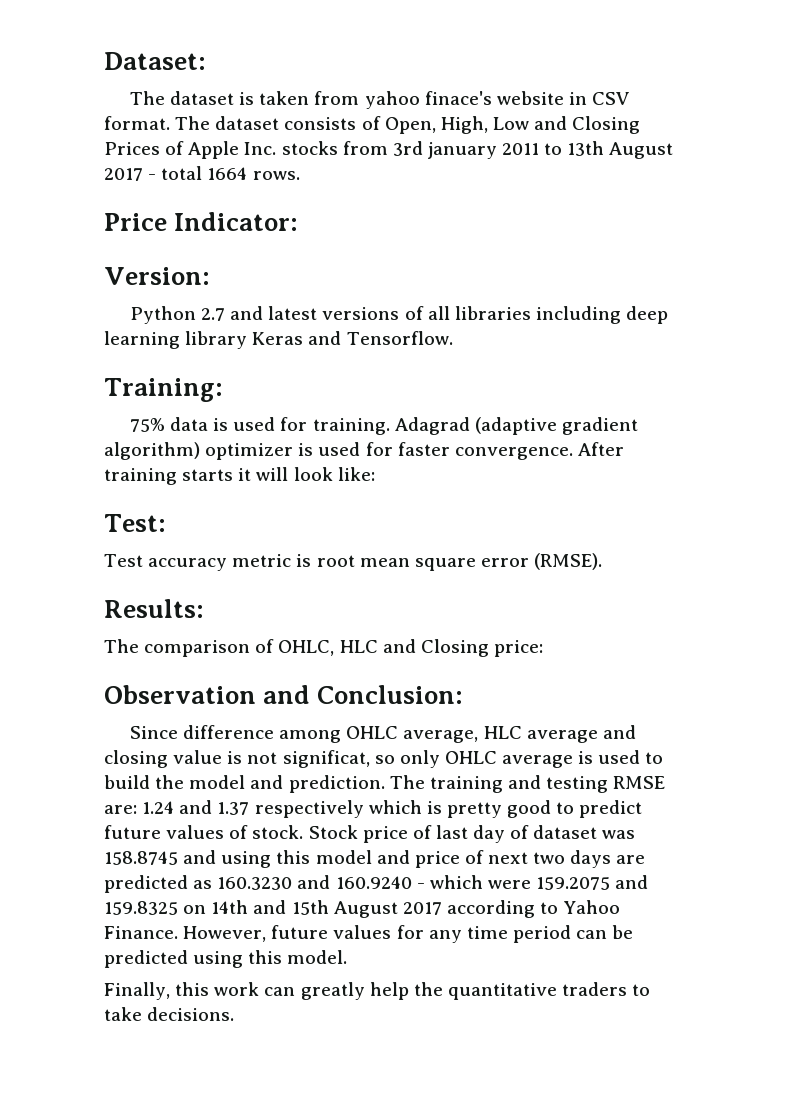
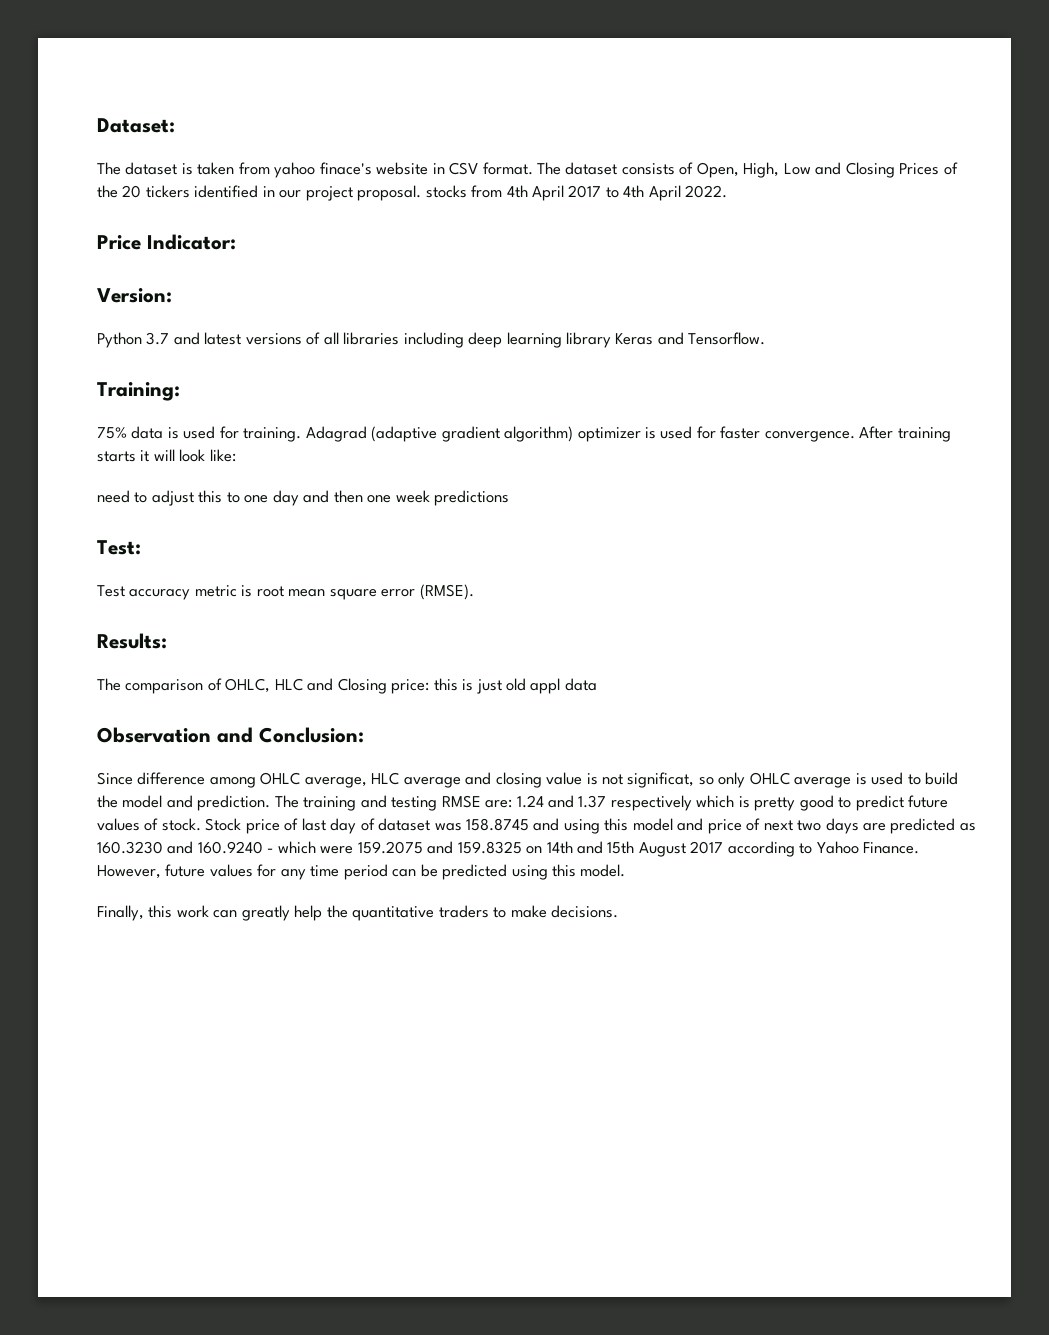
- The dataset consists of Open, High, Low and Closing Prices of Apple Inc. stocks from 3rd january 2011 to 13th August 2017 - total 1664 rows.
+ The dataset consists of Open, High, Low and Closing Prices of the 20 tickers identified in our project proposal. stocks from 4th April 2017 to 4th April 2022.
- Python 2.7 and latest versions of all libraries including deep learning library Keras and Tensorflow.
+ Python 3.7 and latest versions of all libraries including deep learning library Keras and Tensorflow.
+ need to adjust this to one day and then one week predictions
- The comparison of OHLC, HLC and Closing price:
+ The comparison of OHLC, HLC and Closing price: this is just old appl data
- Finally, this work can greatly help the quantitative traders to take decisions.
+ Finally, this work can greatly help the quantitative traders to make decisions.

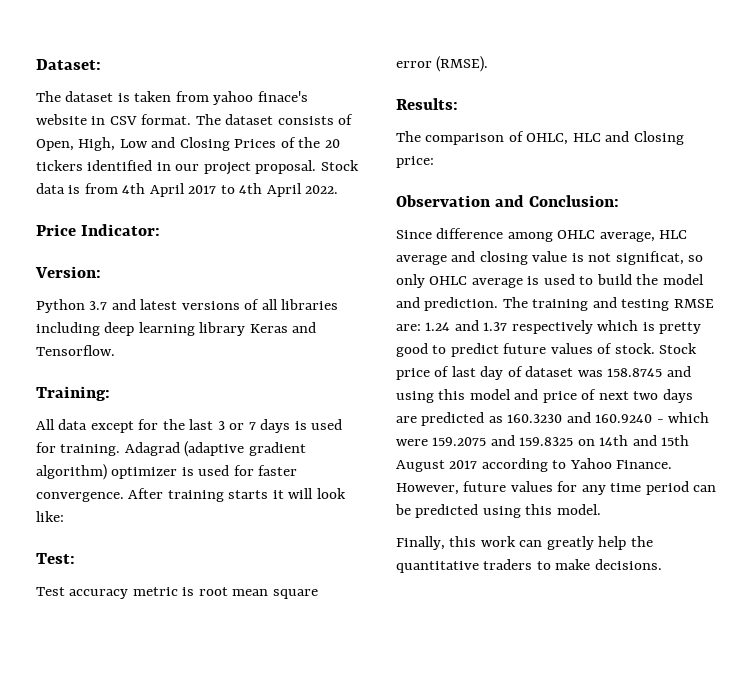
- The dataset consists of Open, High, Low and Closing Prices of the 20 tickers identified in our project proposal. stocks from 4th April 2017 to 4th April 2022.
+ The dataset consists of Open, High, Low and Closing Prices of the 20 tickers identified in our project proposal. Stock data is from 4th April 2017 to 4th April 2022.
- 75% data is used for training.
+ All data except for the last 3 or 7 days is used for training.
- need to adjust this to one day and then one week predictions
- The comparison of OHLC, HLC and Closing price: this is just old appl data
+ The comparison of OHLC, HLC and Closing price:

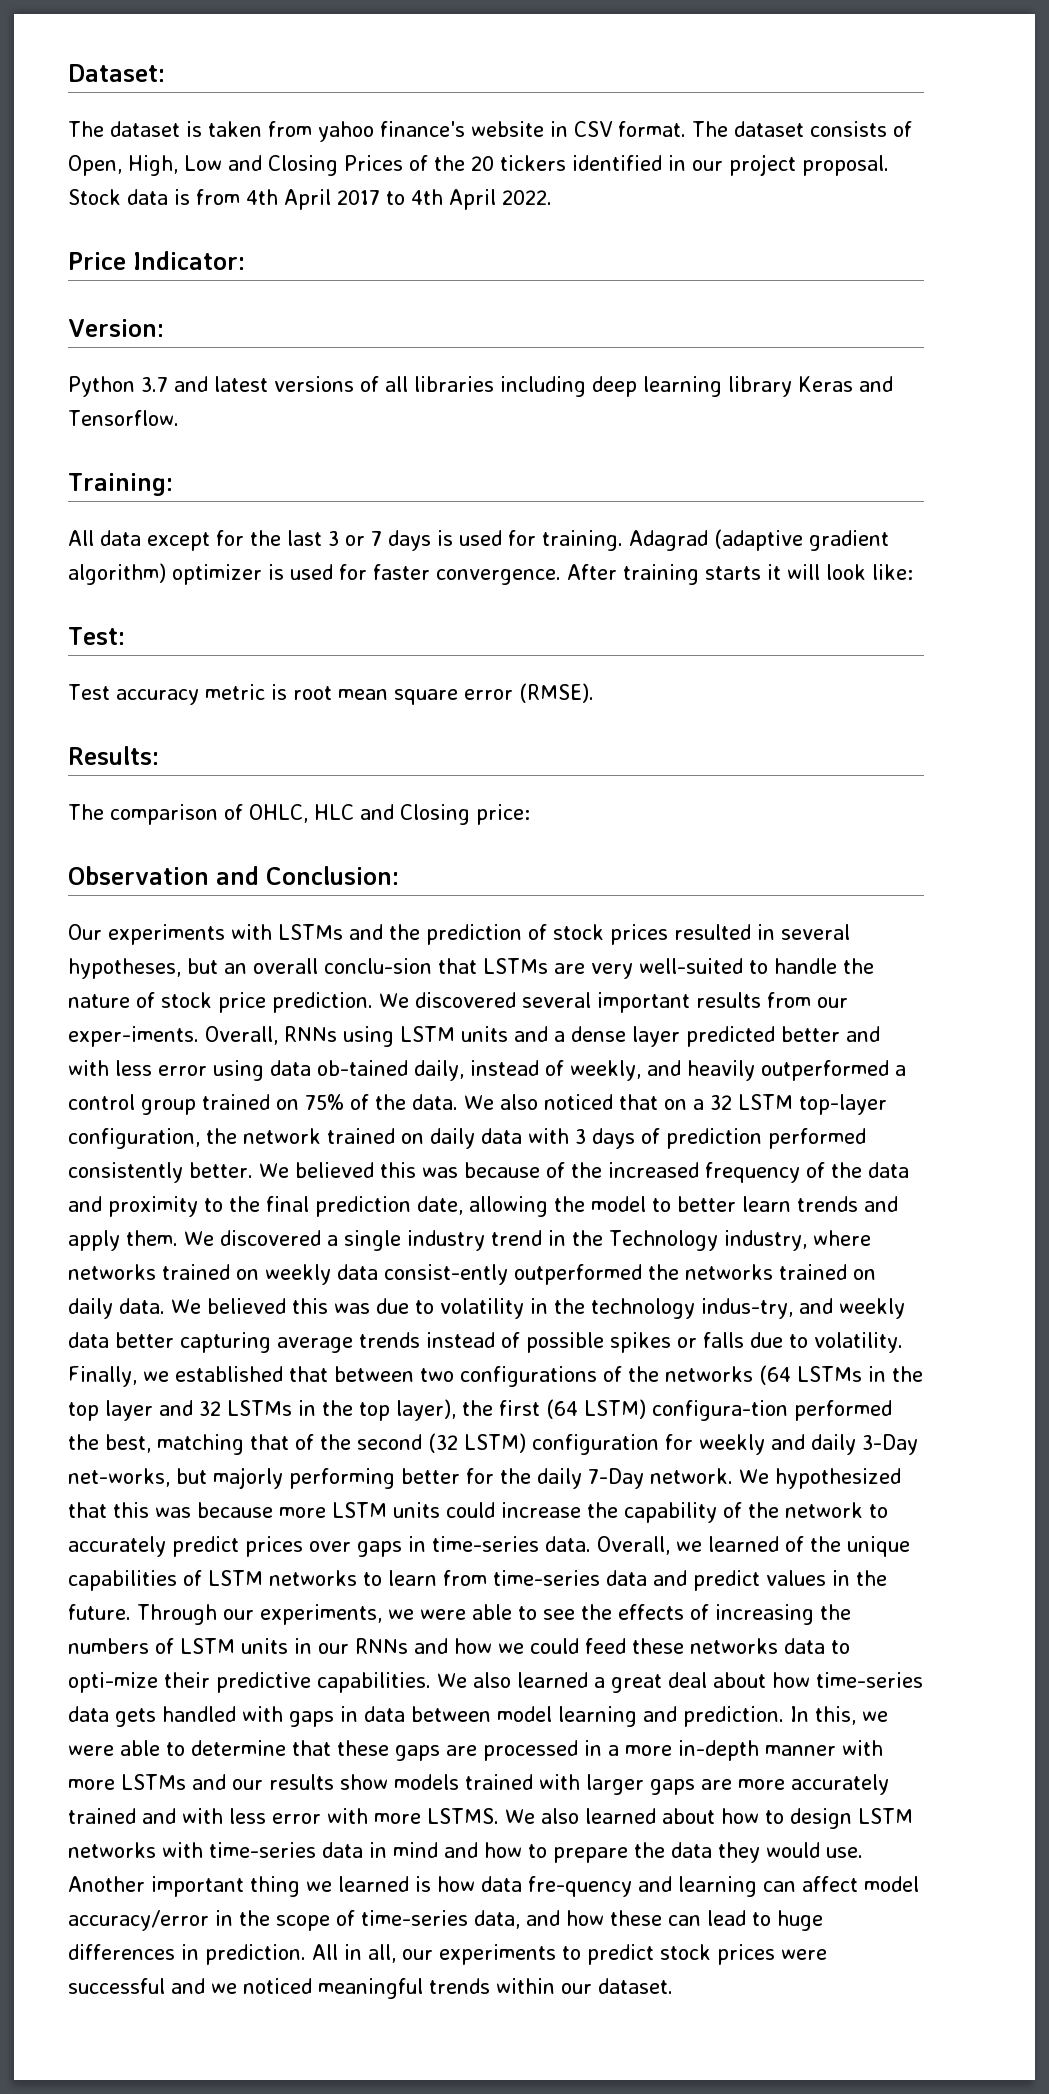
- The dataset is taken from yahoo finace's website in CSV format.
+ The dataset is taken from yahoo finance's website in CSV format.
- Since difference among OHLC average, HLC average and closing value is not significat, so only OHLC average is used to build the model and prediction. The training and testing RMSE are: 1.24 and 1.37 respectively which is pretty good to predict future values of stock. Stock price of last day of dataset was 158.8745 and using this model and price of next two days are predicted as 160.3230 and 160.9240 - which were 159.2075 and 159.8325 on 14th and 15th August 2017 according to Yahoo Finance. However, future values for any time period can be predicted using this model.
- Finally, this work can greatly help the quantitative traders to make decisions.
+ Our experiments with LSTMs and the prediction of stock prices resulted in several hypotheses, but an overall conclu-sion that LSTMs are very well-suited to handle the nature of stock price prediction. We discovered several important results from our exper-iments. Overall, RNNs using LSTM units and a dense layer predicted better and with less error using data ob-tained daily, instead of weekly, and heavily outperformed a control group trained on 75% of the data. We also noticed that on a 32 LSTM top-layer configuration, the network trained on daily data with 3 days of prediction performed consistently better. We believed this was because of the increased frequency of the data and proximity to the final prediction date, allowing the model to better learn trends and apply them. We discovered a single industry trend in the Technology industry, where networks trained on weekly data consist-ently outperformed the networks trained on daily data. We believed this was due to volatility in the technology indus-try, and weekly data better capturing average trends instead of possible spikes or falls due to volatility. Finally, we established that between two configurations of the networks (64 LSTMs in the top layer and 32 LSTMs in the top layer), the first (64 LSTM) configura-tion performed the best, matching that of the second (32 LSTM) configuration for weekly and daily 3-Day net-works, but majorly performing better for the daily 7-Day network. We hypothesized that this was because more LSTM units could increase the capability of the network to accurately predict prices over gaps in time-series data. Overall, we learned of the unique capabilities of LSTM networks to learn from time-series data and predict values in the future. Through our experiments, we were able to see the effects of increasing the numbers of LSTM units in our RNNs and how we could feed these networks data to opti-mize their predictive capabilities. We also learned a great deal about how time-series data gets handled with gaps in data between model learning and prediction. In this, we were able to determine that these gaps are processed in a more in-depth manner with more LSTMs and our results show models trained with larger gaps are more accurately trained and with less error with more LSTMS. We also learned about how to design LSTM networks with time-series data in mind and how to prepare the data they would use. Another important thing we learned is how data fre-quency and learning can affect model accuracy/error in the scope of time-series data, and how these can lead to huge differences in prediction. All in all, our experiments to predict stock prices were successful and we noticed meaningful trends within our dataset.

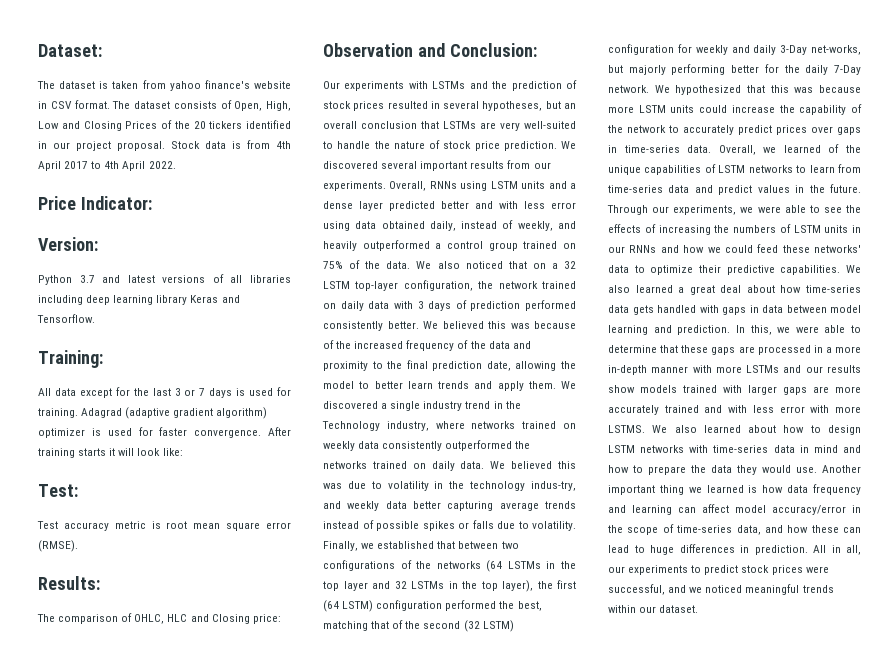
- Our experiments with LSTMs and the prediction of stock prices resulted in several hypotheses, but an overall conclu-sion that LSTMs are very well-suited to handle the nature of stock price prediction.
+ Our experiments with LSTMs and the prediction of stock prices resulted in several hypotheses, but an overall conclusion that LSTMs are very well-suited to handle the nature of stock price prediction.
- We discovered several important results from our exper-iments.
+ We discovered several important results from our experiments.
- Overall, RNNs using LSTM units and a dense layer predicted better and with less error using data ob-tained daily, instead of weekly, and heavily outperformed a control group trained on 75% of the data.
+ Overall, RNNs using LSTM units and a dense layer predicted better and with less error using data obtained daily, instead of weekly, and heavily outperformed a control group trained on 75% of the data.
- We discovered a single industry trend in the Technology industry, where networks trained on weekly data consist-ently outperformed the networks trained on daily data.
+ We discovered a single industry trend in the Technology industry, where networks trained on weekly data consistently outperformed the networks trained on daily data.
- Finally, we established that between two configurations of the networks (64 LSTMs in the top layer and 32 LSTMs in the top layer), the first (64 LSTM) configura-tion performed the best, matching that of the second (32 LSTM) configuration for weekly and daily 3-Day net-works, but majorly performing better for the daily 7-Day network.
+ Finally, we established that between two configurations of the networks (64 LSTMs in the top layer and 32 LSTMs in the top layer), the first (64 LSTM) configuration performed the best, matching that of the second (32 LSTM) configuration for weekly and daily 3-Day net-works, but majorly performing better for the daily 7-Day network.
- Through our experiments, we were able to see the effects of increasing the numbers of LSTM units in our RNNs and how we could feed these networks data to opti-mize their predictive capabilities.
+ Through our experiments, we were able to see the effects of increasing the numbers of LSTM units in our RNNs and how we could feed these networks' data to optimize their predictive capabilities.
- Another important thing we learned is how data fre-quency and learning can affect model accuracy/error in the scope of time-series data, and how these can lead to huge differences in prediction.
+ Another important thing we learned is how data frequency and learning can affect model accuracy/error in the scope of time-series data, and how these can lead to huge differences in prediction.
- All in all, our experiments to predict stock prices were successful and we noticed meaningful trends within our dataset.
+ All in all, our experiments to predict stock prices were successful, and we noticed meaningful trends within our dataset.

